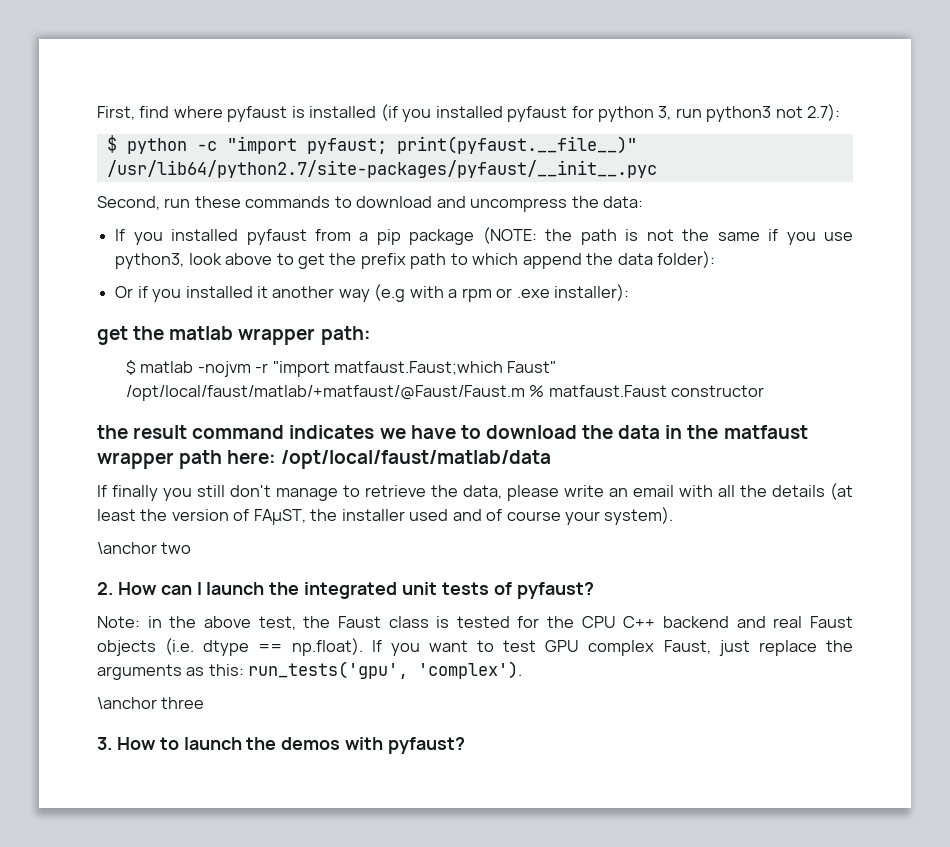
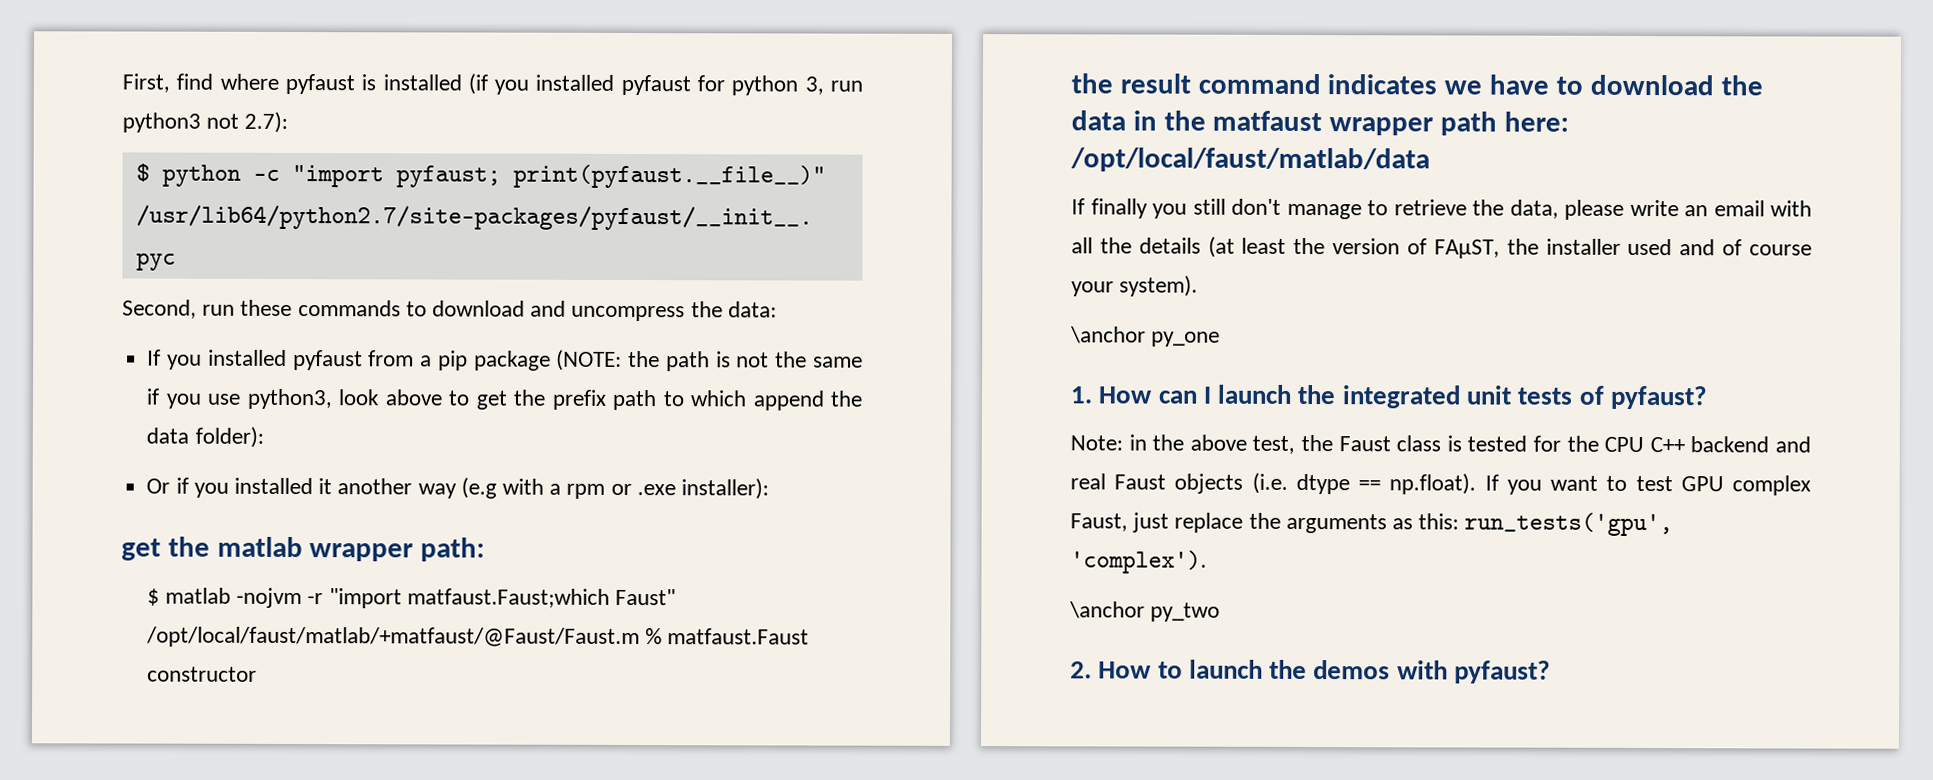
- \anchor two
- 2. How can I launch the integrated unit tests of pyfaust?
+ \anchor py_one
+ 1. How can I launch the integrated unit tests of pyfaust?
- \anchor three
- 3. How to launch the demos with pyfaust?
+ \anchor py_two
+ 2. How to launch the demos with pyfaust?

